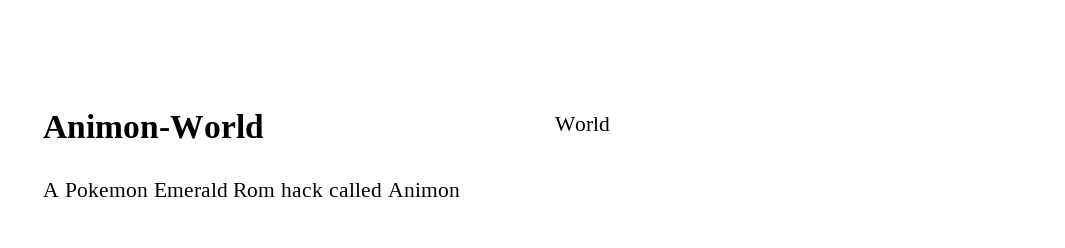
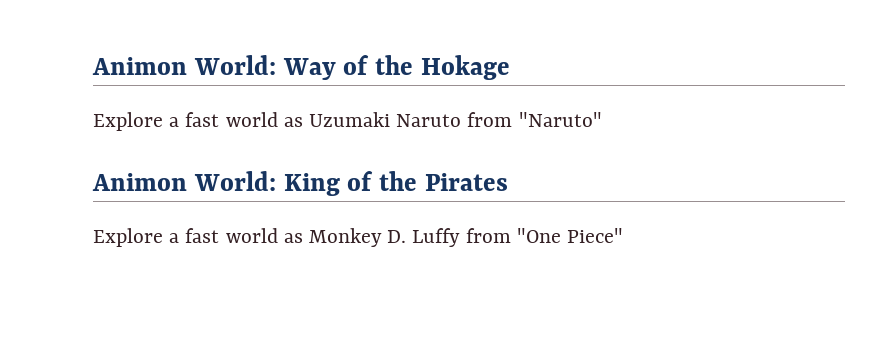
- Animon-World
- A Pokemon Emerald Rom hack called Animon World
+ Animon World: Way of the Hokage
+ Explore a fast world as Uzumaki Naruto from "Naruto"
+ Animon World: King of the Pirates
+ Explore a fast world as Monkey D. Luffy from "One Piece"

